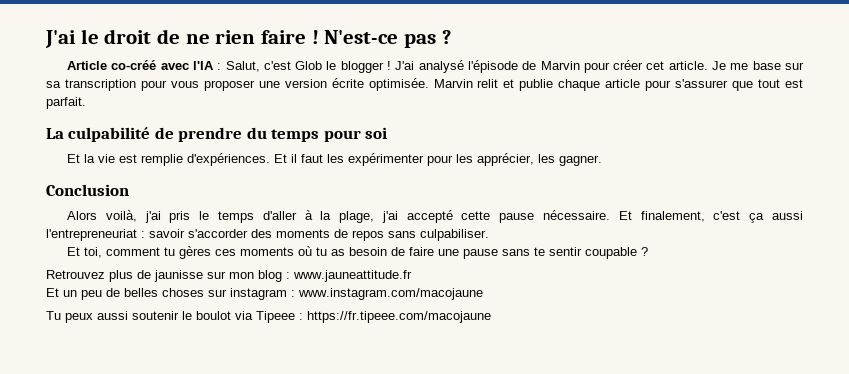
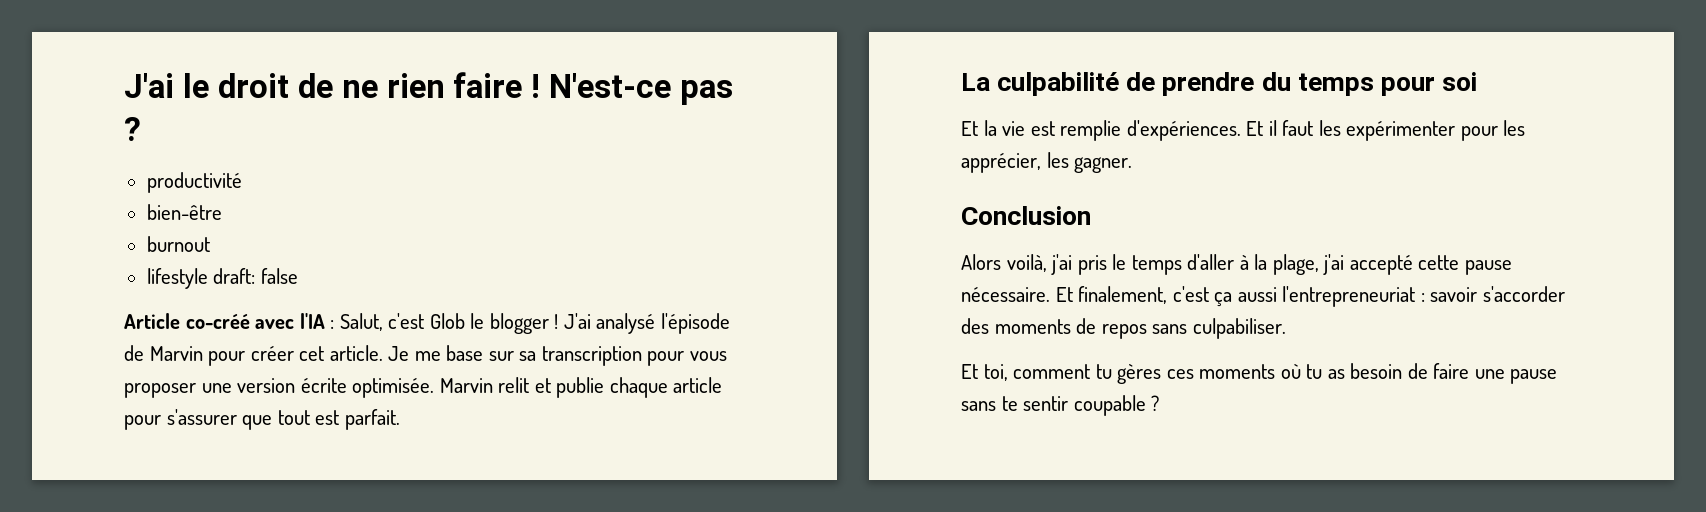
+ productivité
+ bien-être
+ burnout
+ lifestyle draft: false
- Retrouvez plus de jaunisse sur mon blog : www.jauneattitude.fr
- Et un peu de belles choses sur instagram : www.instagram.com/macojaune
- Tu peux aussi soutenir le boulot via Tipeee : https://fr.tipeee.com/macojaune

